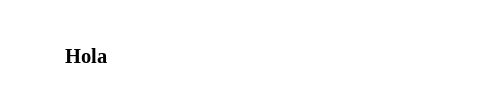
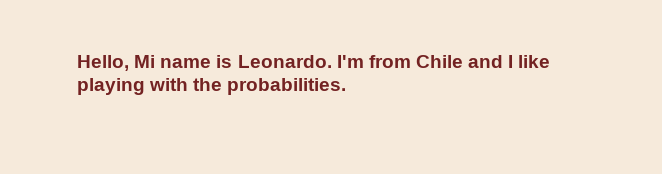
- Hola
+ Hello, Mi name is Leonardo. I'm from Chile and I like playing with the probabilities.

